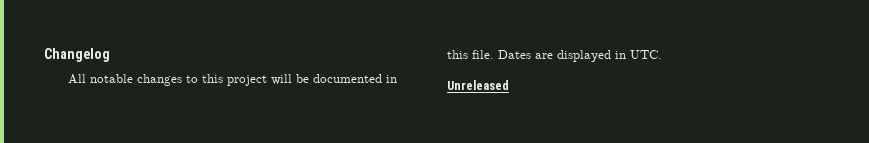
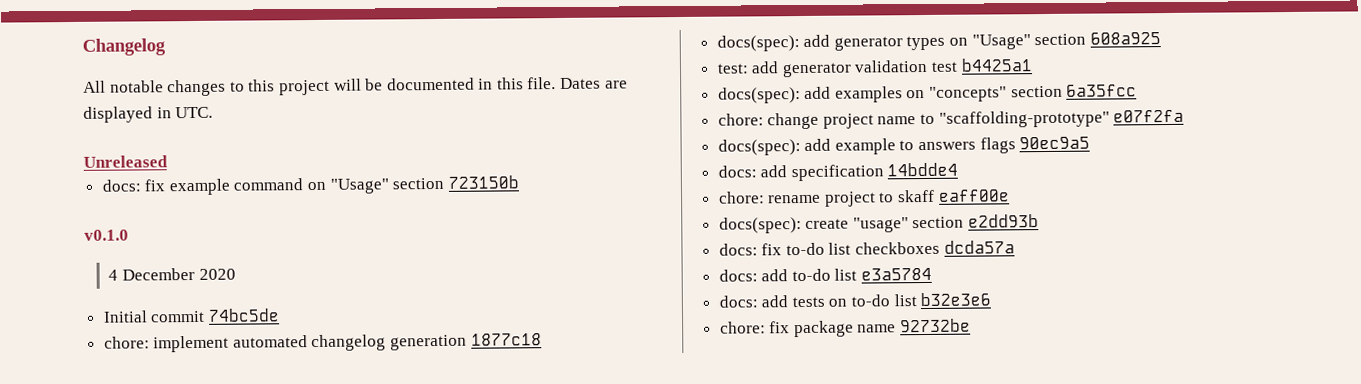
+ docs: fix example command on "Usage" section 723150b
+ v0.1.0
+ 4 December 2020
+ Initial commit 74bc5de
+ chore: implement automated changelog generation 1877c18
+ docs(spec): add generator types on "Usage" section 608a925
+ test: add generator validation test b4425a1
+ docs(spec): add examples on "concepts" section 6a35fcc
+ chore: change project name to "scaffolding-prototype" e07f2fa
+ docs(spec): add example to answers flags 90ec9a5
+ docs: add specification 14bdde4
+ chore: rename project to skaff eaff00e
+ docs(spec): create "usage" section e2dd93b
+ docs: fix to-do list checkboxes dcda57a
+ docs: add to-do list e3a5784
+ docs: add tests on to-do list b32e3e6
+ chore: fix package name 92732be

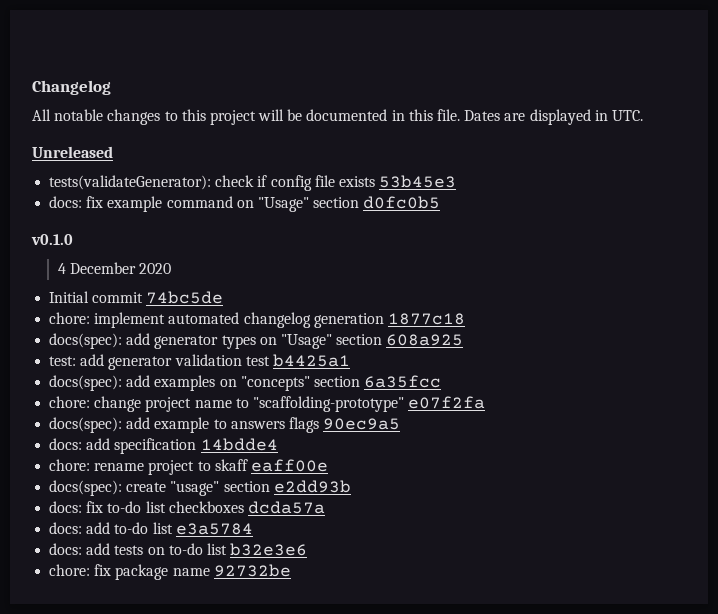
+ tests(validateGenerator): check if config file exists 53b45e3
- docs: fix example command on "Usage" section 723150b
+ docs: fix example command on "Usage" section d0fc0b5

